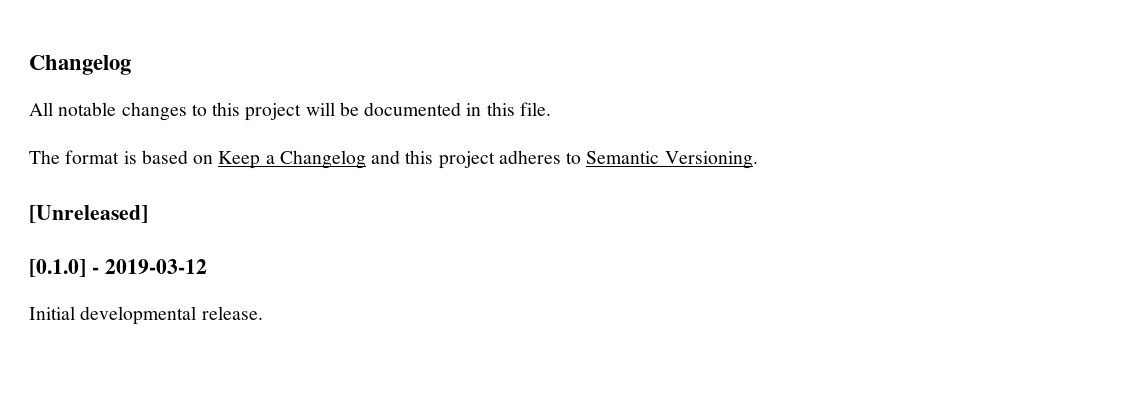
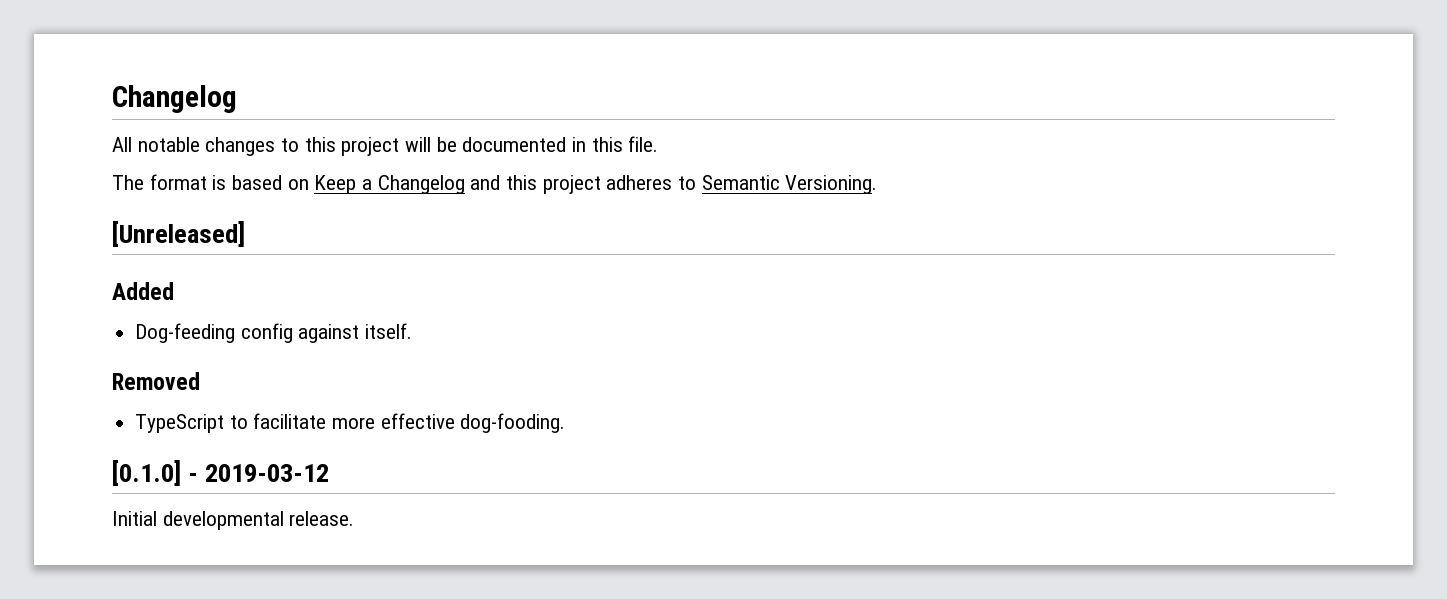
+ Added
+ Dog-feeding config against itself.
+ Removed
+ TypeScript to facilitate more effective dog-fooding.

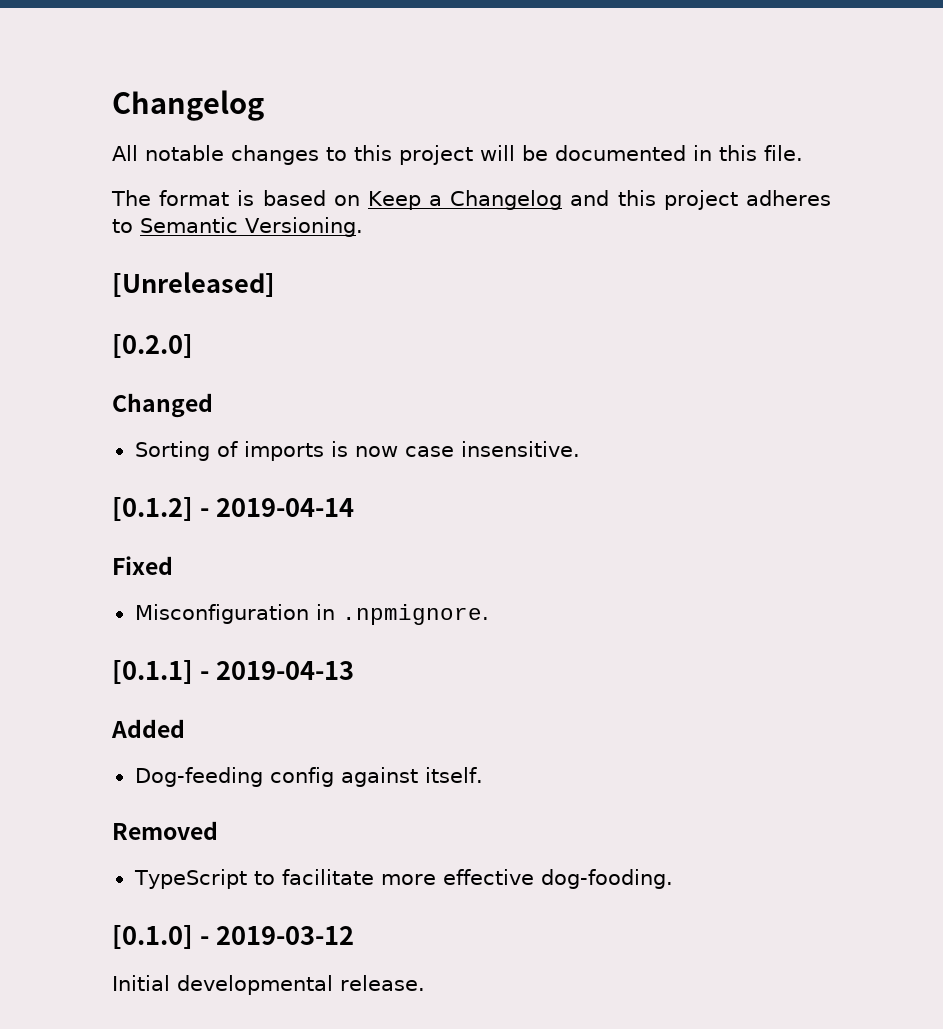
+ [0.2.0]
+ Changed
+ Sorting of imports is now case insensitive.
+ [0.1.2] - 2019-04-14
+ Fixed
+ Misconfiguration in .npmignore.
+ [0.1.1] - 2019-04-13

